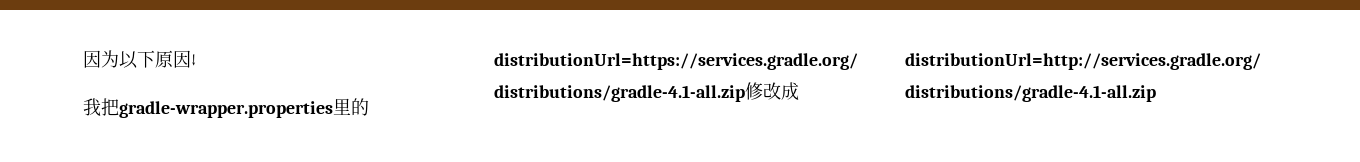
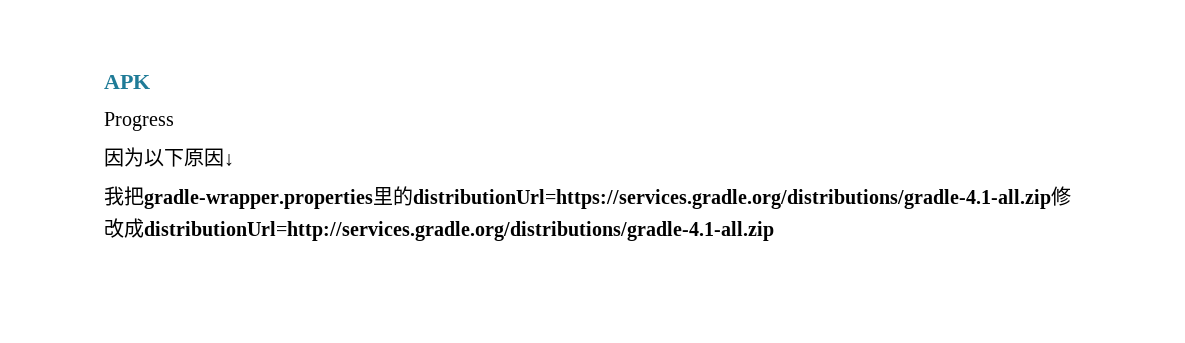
+ APK
+ Progress

